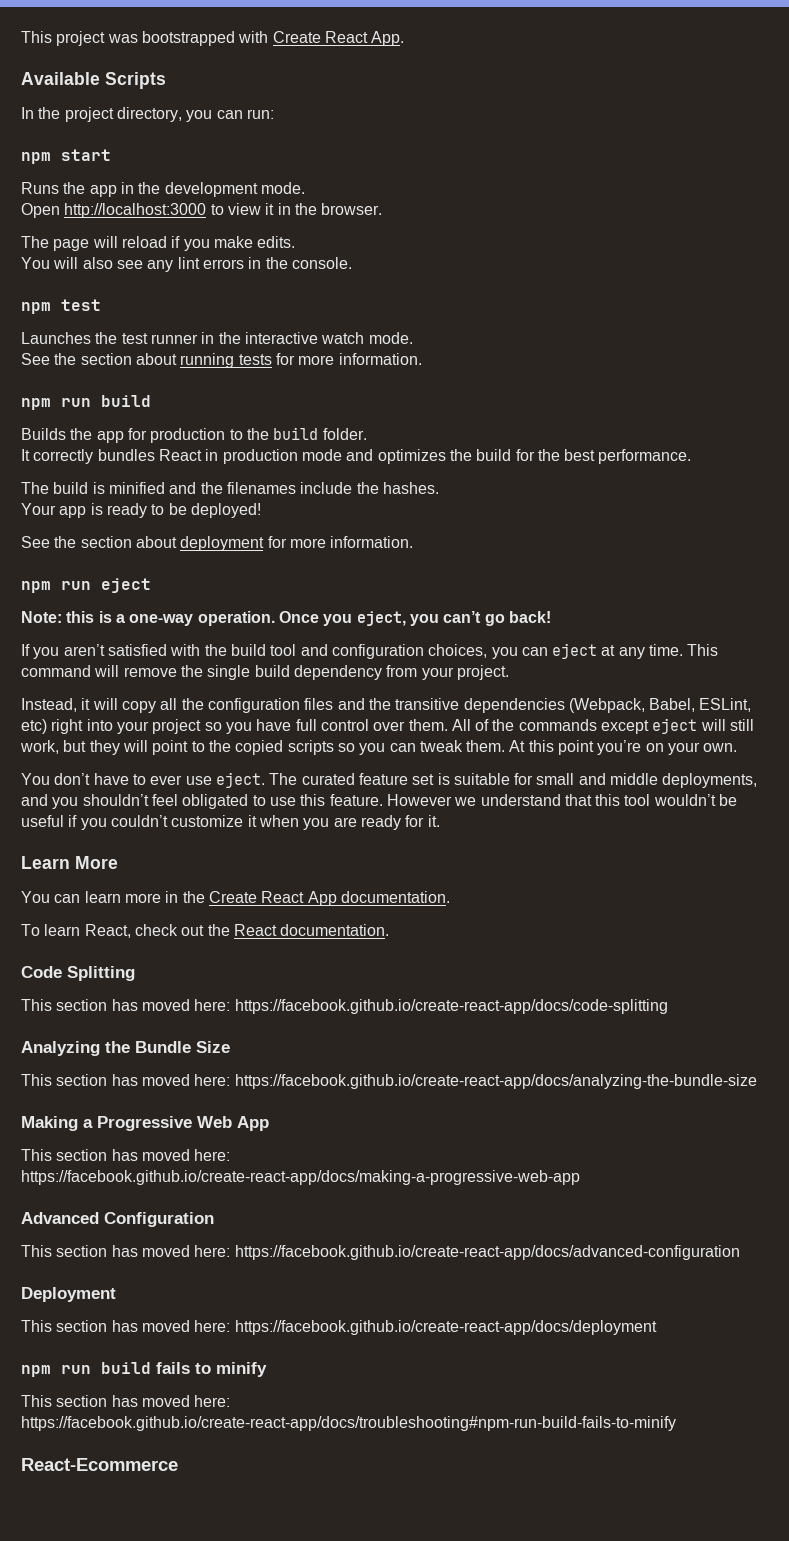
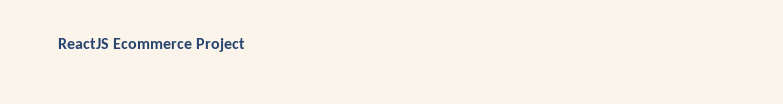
- This project was bootstrapped with Create React App.
- Available Scripts
- In the project directory, you can run:
- npm start
- Runs the app in the development mode.
- Open http://localhost:3000 to view it in the browser.
- The page will reload if you make edits.
- You will also see any lint errors in the console.
- npm test
- Launches the test runner in the interactive watch mode.
- See the section about running tests for more information.
- npm run build
- Builds the app for production to the build folder.
- It correctly bundles React in production mode and optimizes the build for the best performance.
- The build is minified and the filenames include the hashes.
- Your app is ready to be deployed!
- See the section about deployment for more information.
- npm run eject
- Note: this is a one-way operation. Once you eject, you can’t go back!
- If you aren’t satisfied with the build tool and configuration choices, you can eject at any time. This command will remove the single build dependency from your project.
- Instead, it will copy all the configuration files and the transitive dependencies (Webpack, Babel, ESLint, etc) right into your project so you have full control over them. All of the commands except eject will still work, but they will point to the copied scripts so you can tweak them. At this point you’re on your own.
- You don’t have to ever use eject. The curated feature set is suitable for small and middle deployments, and you shouldn’t feel obligated to use this feature. However we understand that this tool wouldn’t be useful if you couldn’t customize it when you are ready for it.
- Learn More
- You can learn more in the Create React App documentation.
- To learn React, check out the React documentation.
- Code Splitting
- This section has moved here: https://facebook.github.io/create-react-app/docs/code-splitting
- Analyzing the Bundle Size
- This section has moved here: https://facebook.github.io/create-react-app/docs/analyzing-the-bundle-size
- Making a Progressive Web App
- This section has moved here: https://facebook.github.io/create-react-app/docs/making-a-progressive-web-app
- Advanced Configuration
- This section has moved here: https://facebook.github.io/create-react-app/docs/advanced-configuration
- Deployment
- This section has moved here: https://facebook.github.io/create-react-app/docs/deployment
- npm run build fails to minify
- This section has moved here: https://facebook.github.io/create-react-app/docs/troubleshooting#npm-run-build-fails-to-minify
- React-Ecommerce
+ ReactJS Ecommerce Project

